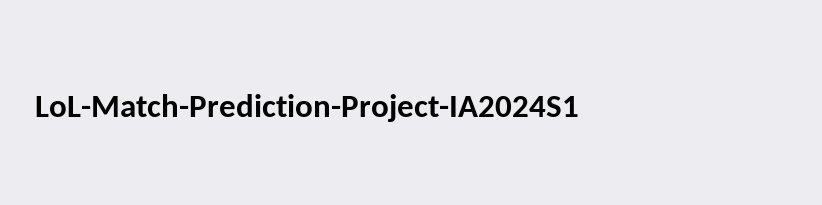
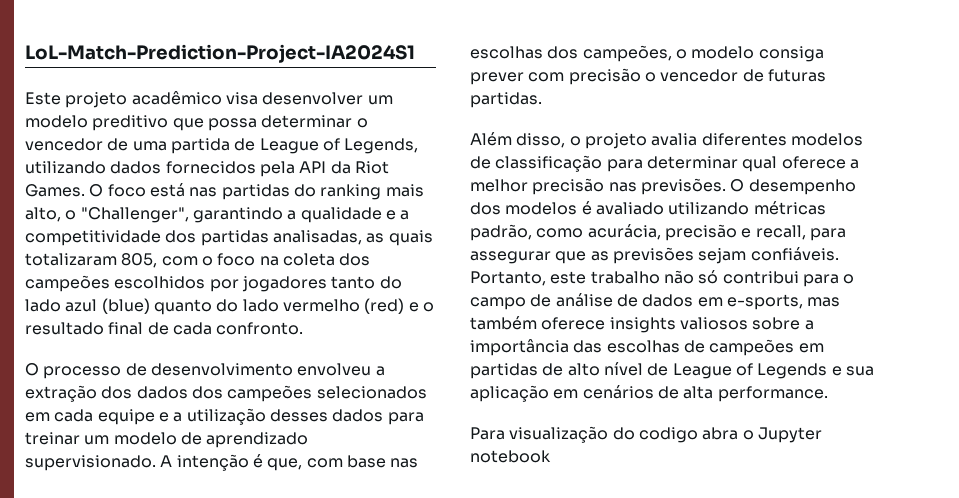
+ Este projeto acadêmico visa desenvolver um modelo preditivo que possa determinar o vencedor de uma partida de League of Legends, utilizando dados fornecidos pela API da Riot Games. O foco está nas partidas do ranking mais alto, o "Challenger", garantindo a qualidade e a competitividade dos partidas analisadas, as quais totalizaram 805, com o foco na coleta dos campeões escolhidos por jogadores tanto do lado azul (blue) quanto do lado vermelho (red) e o resultado final de cada confronto.
+ O processo de desenvolvimento envolveu a extração dos dados dos campeões selecionados em cada equipe e a utilização desses dados para treinar um modelo de aprendizado supervisionado. A intenção é que, com base nas escolhas dos campeões, o modelo consiga prever com precisão o vencedor de futuras partidas.
+ Além disso, o projeto avalia diferentes modelos de classificação para determinar qual oferece a melhor precisão nas previsões. O desempenho dos modelos é avaliado utilizando métricas padrão, como acurácia, precisão e recall, para assegurar que as previsões sejam confiáveis. Portanto, este trabalho não só contribui para o campo de análise de dados em e-sports, mas também oferece insights valiosos sobre a importância das escolhas de campeões em partidas de alto nível de League of Legends e sua aplicação em cenários de alta performance.
+ Para visualização do codigo abra o Jupyter notebook

